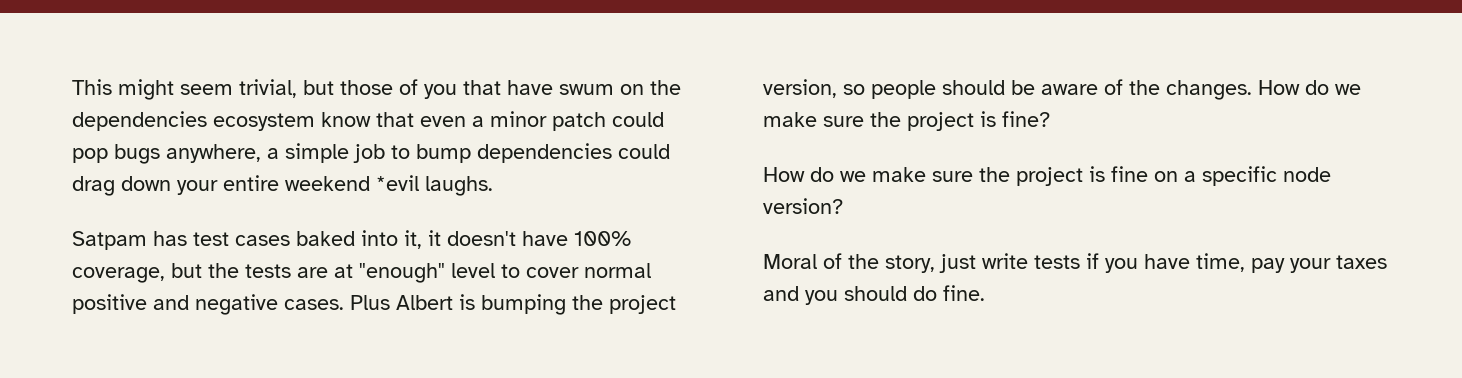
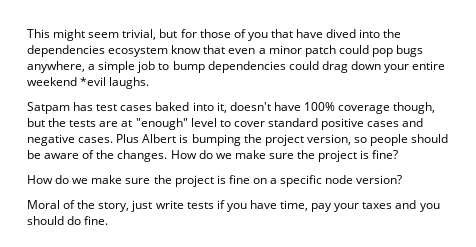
- This might seem trivial, but those of you that have swum on the dependencies ecosystem know that even a minor patch could pop bugs anywhere, a simple job to bump dependencies could drag down your entire weekend *evil laughs.
+ This might seem trivial, but for those of you that have dived into the dependencies ecosystem know that even a minor patch could pop bugs anywhere, a simple job to bump dependencies could drag down your entire weekend *evil laughs.
- Satpam has test cases baked into it, it doesn't have 100% coverage, but the tests are at "enough" level to cover normal positive and negative cases.
+ Satpam has test cases baked into it, doesn't have 100% coverage though, but the tests are at "enough" level to cover standard positive cases and negative cases.

